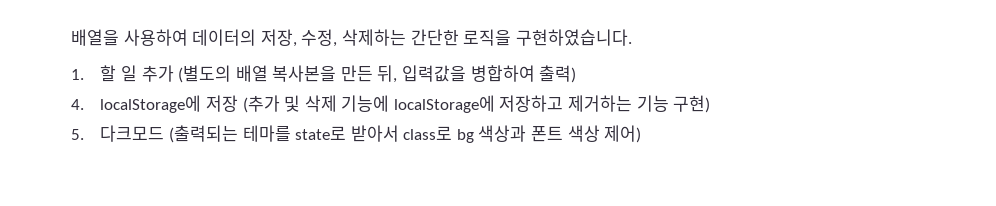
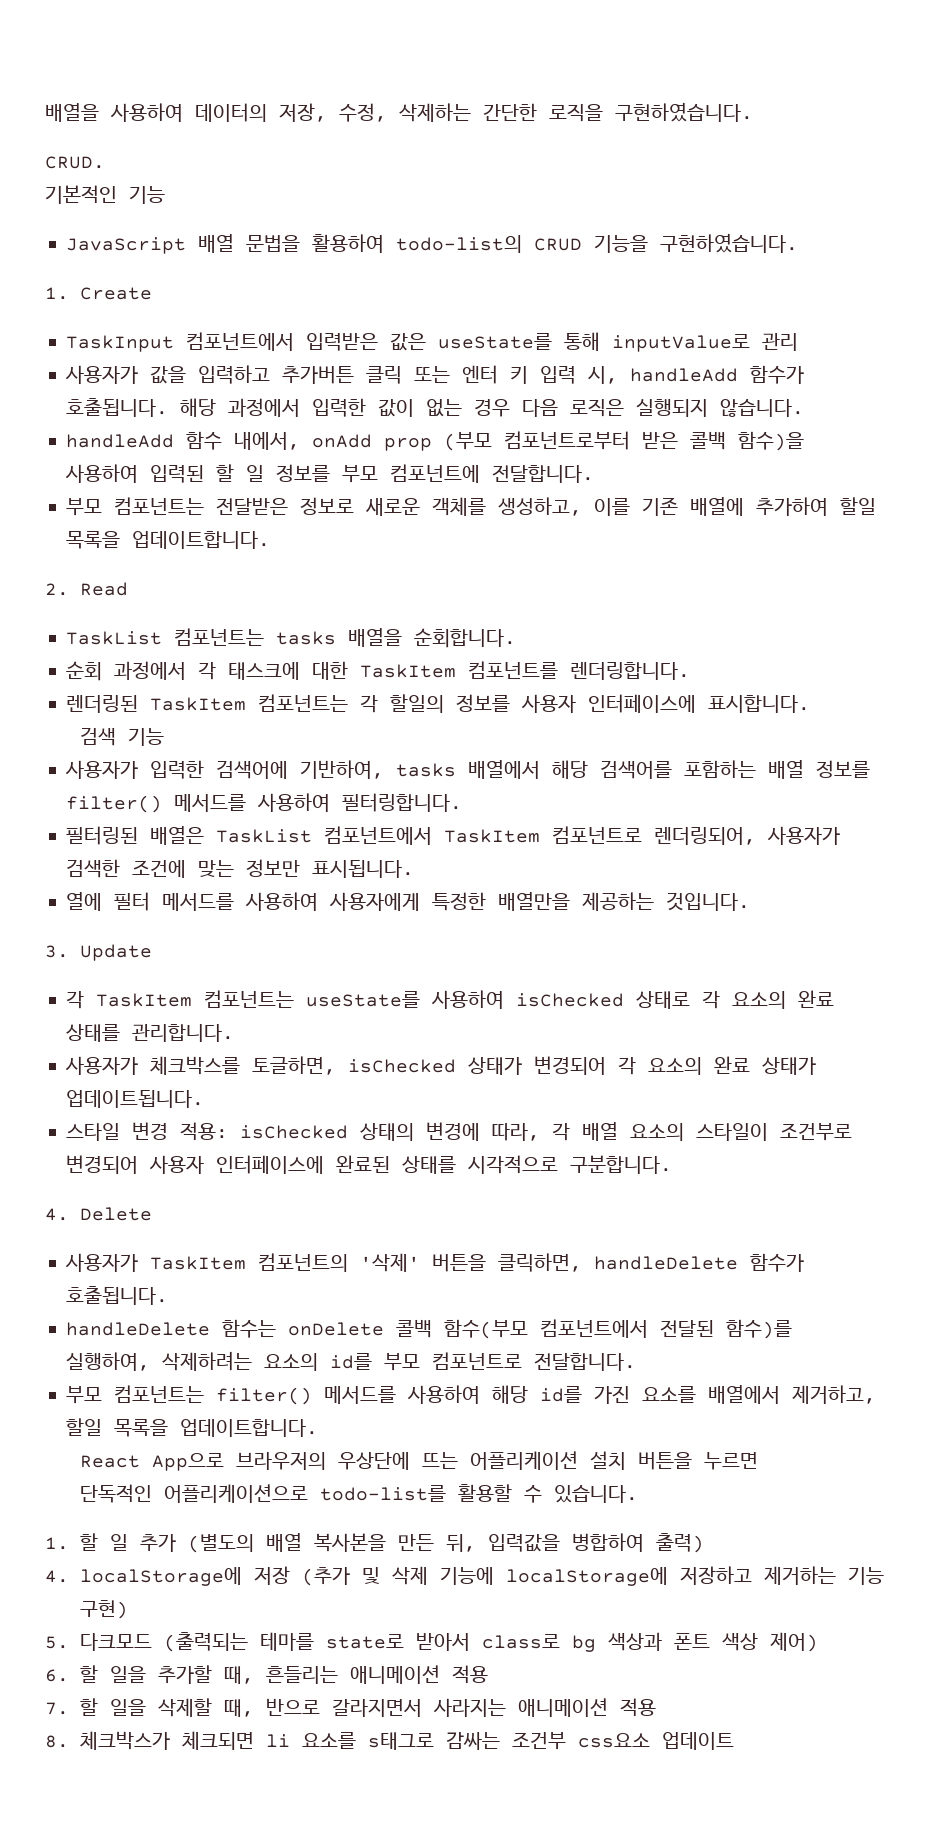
+ CRUD.
+ 기본적인 기능
+ JavaScript 배열 문법을 활용하여 todo-list의 CRUD 기능을 구현하였습니다.
+ 1. Create
+ TaskInput 컴포넌트에서 입력받은 값은 useState를 통해 inputValue로 관리
+ 사용자가 값을 입력하고 추가버튼 클릭 또는 엔터 키 입력 시, handleAdd 함수가 호출됩니다. 해당 과정에서 입력한 값이 없는 경우 다음 로직은 실행되지 않습니다.
+ handleAdd 함수 내에서, onAdd prop (부모 컴포넌트로부터 받은 콜백 함수)을 사용하여 입력된 할 일 정보를 부모 컴포넌트에 전달합니다.
+ 부모 컴포넌트는 전달받은 정보로 새로운 객체를 생성하고, 이를 기존 배열에 추가하여 할일 목록을 업데이트합니다.
+ 2. Read
+ TaskList 컴포넌트는 tasks 배열을 순회합니다.
+ 순회 과정에서 각 태스크에 대한 TaskItem 컴포넌트를 렌더링합니다.
+ 렌더링된 TaskItem 컴포넌트는 각 할일의 정보를 사용자 인터페이스에 표시합니다.
+ 검색 기능
+ 사용자가 입력한 검색어에 기반하여, tasks 배열에서 해당 검색어를 포함하는 배열 정보를 filter() 메서드를 사용하여 필터링합니다.
+ 필터링된 배열은 TaskList 컴포넌트에서 TaskItem 컴포넌트로 렌더링되어, 사용자가 검색한 조건에 맞는 정보만 표시됩니다.
+ 열에 필터 메서드를 사용하여 사용자에게 특정한 배열만을 제공하는 것입니다.
+ 3. Update
+ 각 TaskItem 컴포넌트는 useState를 사용하여 isChecked 상태로 각 요소의 완료 상태를 관리합니다.
+ 사용자가 체크박스를 토글하면, isChecked 상태가 변경되어 각 요소의 완료 상태가 업데이트됩니다.
+ 스타일 변경 적용: isChecked 상태의 변경에 따라, 각 배열 요소의 스타일이 조건부로 변경되어 사용자 인터페이스에 완료된 상태를 시각적으로 구분합니다.
+ 4. Delete
+ 사용자가 TaskItem 컴포넌트의 '삭제' 버튼을 클릭하면, handleDelete 함수가 호출됩니다.
+ handleDelete 함수는 onDelete 콜백 함수(부모 컴포넌트에서 전달된 함수)를 실행하여, 삭제하려는 요소의 id를 부모 컴포넌트로 전달합니다.
+ 부모 컴포넌트는 filter() 메서드를 사용하여 해당 id를 가진 요소를 배열에서 제거하고, 할일 목록을 업데이트합니다.
+ React App으로 브라우저의 우상단에 뜨는 어플리케이션 설치 버튼을 누르면
+ 단독적인 어플리케이션으로 todo-list를 활용할 수 있습니다.
+ 6. 할 일을 추가할 때, 흔들리는 애니메이션 적용
+ 7. 할 일을 삭제할 때, 반으로 갈라지면서 사라지는 애니메이션 적용
+ 8. 체크박스가 체크되면 li 요소를 s태그로 감싸는 조건부 css요소 업데이트

